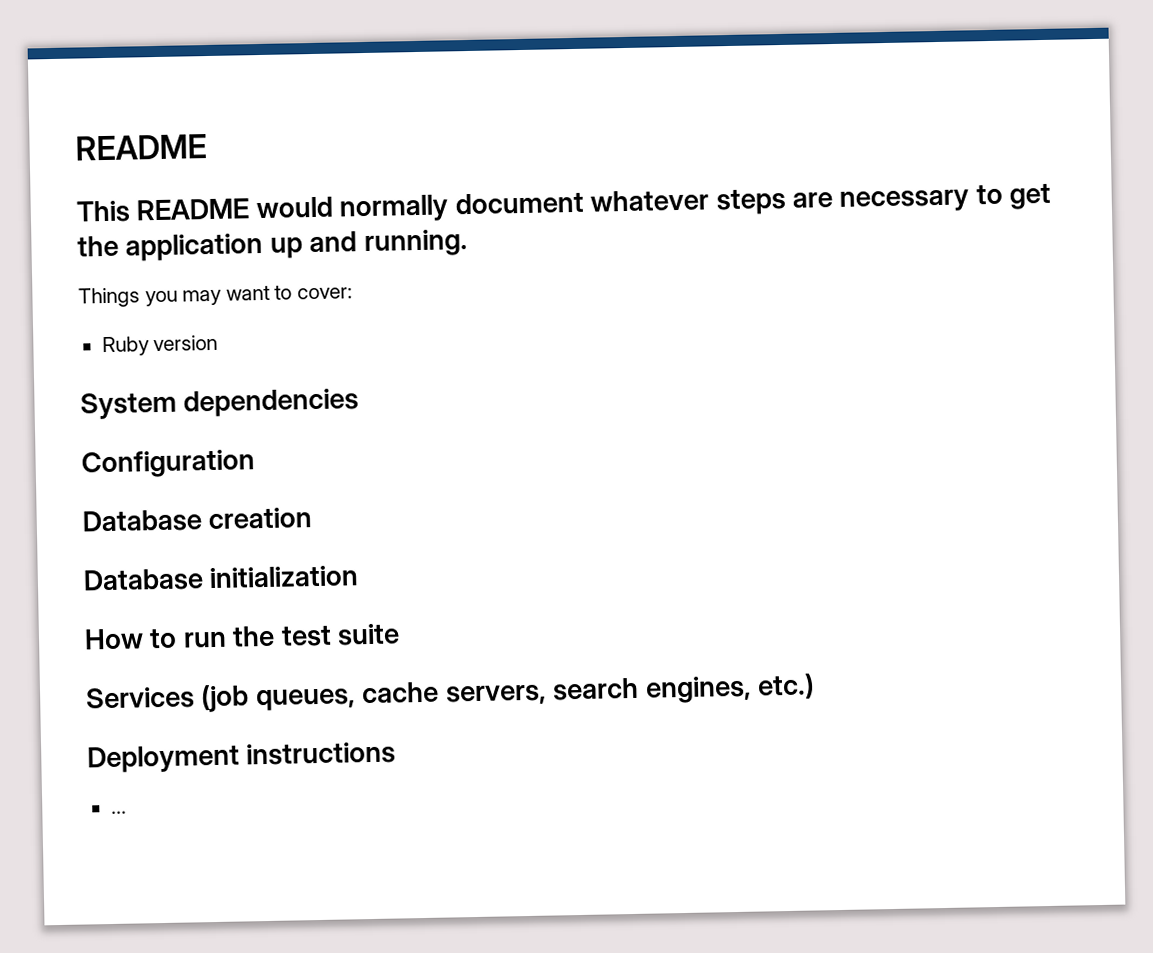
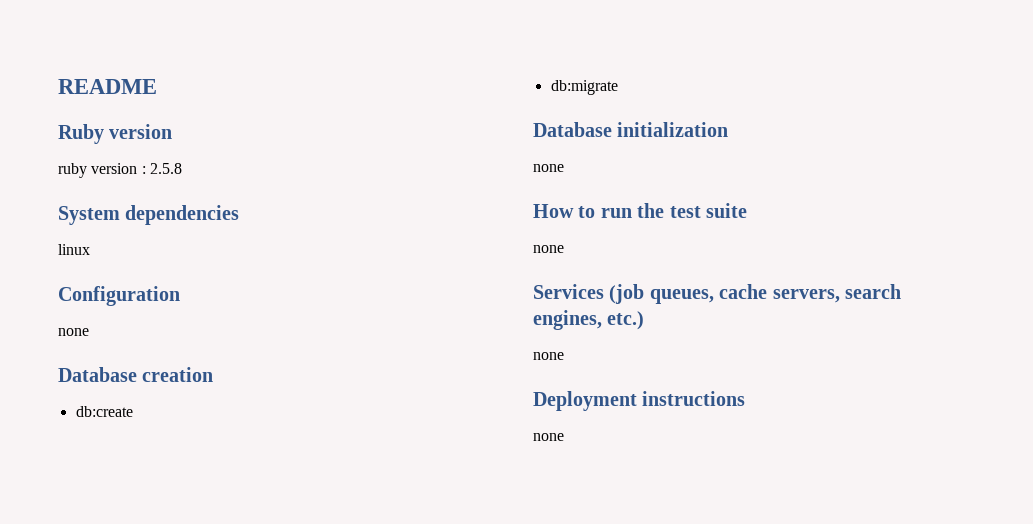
- This README would normally document whatever steps are necessary to get the application up and running.
- Things you may want to cover:
  Ruby version
+ ruby version : 2.5.8
+ linux
  Configuration
+ none
+ db:create
+ db:migrate
  Database initialization
+ none
  How to run the test suite
+ none
  Services (job queues, cache servers, search engines, etc.)
+ none
  Deployment instructions
- ...
+ none

